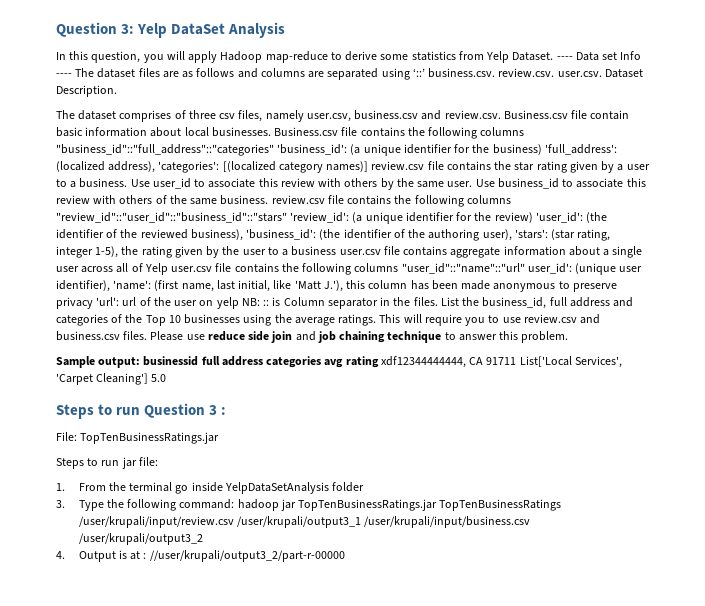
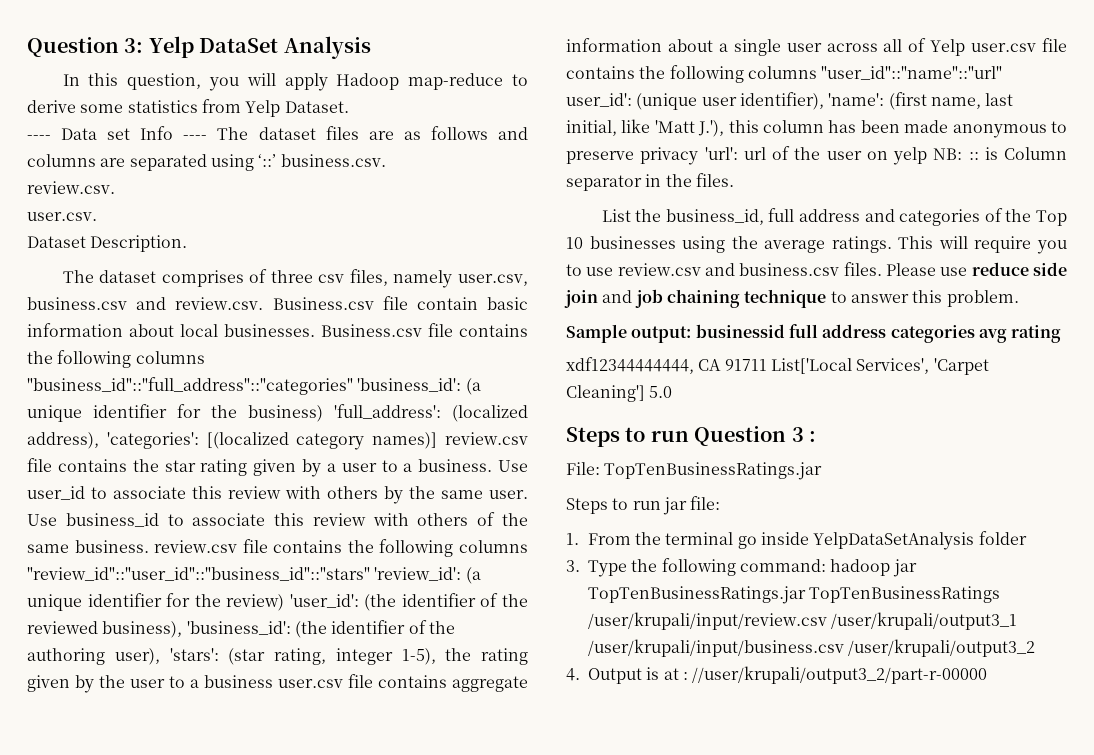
- In this question, you will apply Hadoop map-reduce to derive some statistics from Yelp Dataset. ---- Data set Info ---- The dataset files are as follows and columns are separated using ‘::’ business.csv. review.csv. user.csv. Dataset Description.
+ In this question, you will apply Hadoop map-reduce to derive some statistics from Yelp Dataset.
+ ---- Data set Info ---- The dataset files are as follows and columns are separated using ‘::’ business.csv.
+ review.csv.
+ user.csv.
+ Dataset Description.
- is Column separator in the files. List the business_id, full address and categories of the Top 10 businesses using the average ratings.
+ is Column separator in the files.
+ List the business_id, full address and categories of the Top 10 businesses using the average ratings.
- Sample output: businessid full address categories avg rating xdf12344444444, CA 91711 List['Local Services', 'Carpet Cleaning'] 5.0
+ Sample output: businessid full address categories avg rating
+ xdf12344444444, CA 91711 List['Local Services', 'Carpet Cleaning'] 5.0

